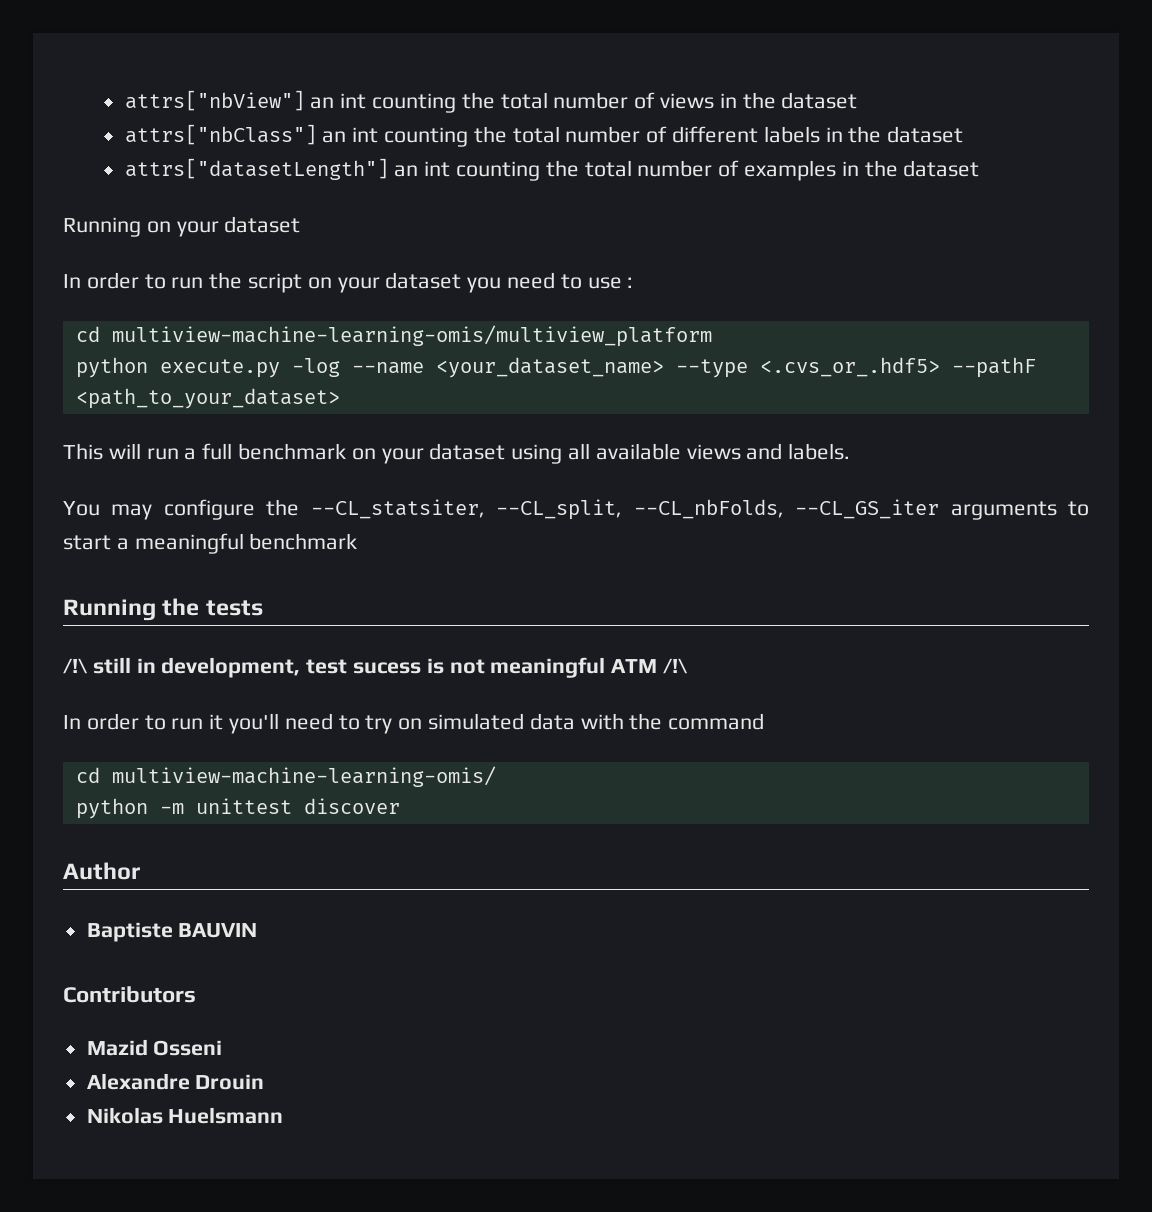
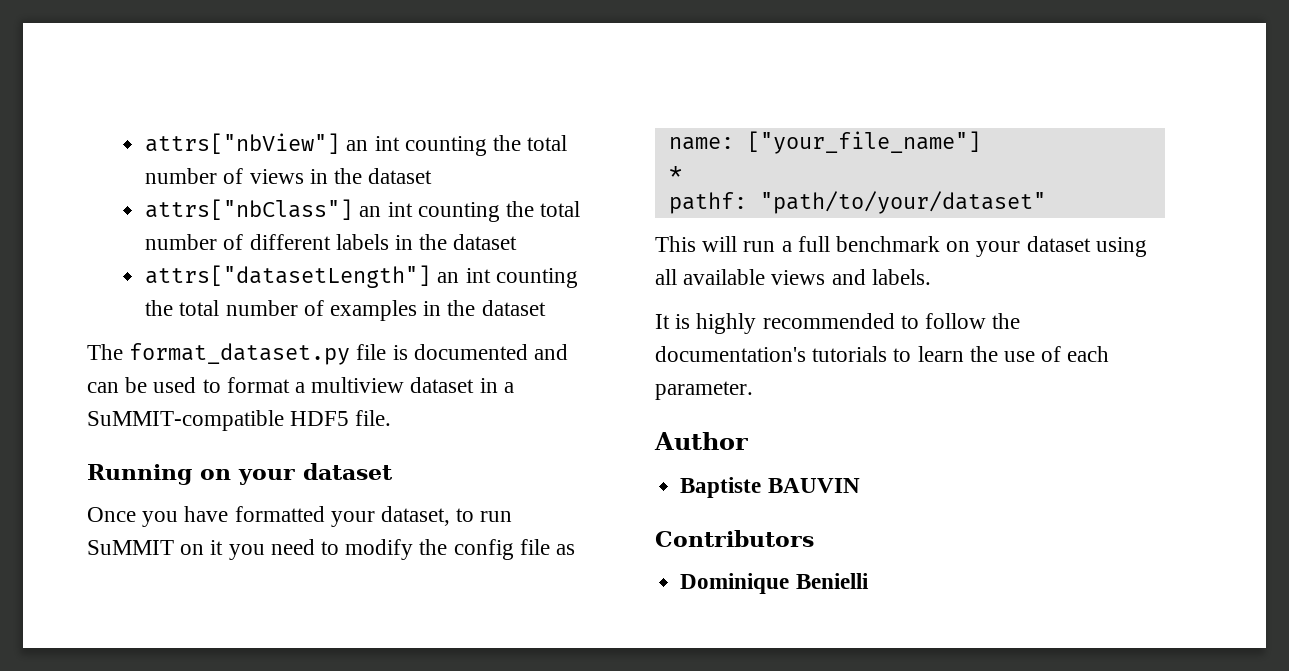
+ The format_dataset.py file is documented and can be used to format a multiview dataset in a SuMMIT-compatible HDF5 file.
  Running on your dataset
- In order to run the script on your dataset you need to use :
- cd multiview-machine-learning-omis/multiview_platform
- python execute.py -log --name <your_dataset_name> --type <.cvs_or_.hdf5> --pathF <path_to_your_dataset>
+ Once you have formatted your dataset, to run SuMMIT on it you need to modify the config file as
+ name: ["your_file_name"]
+ *
+ pathf: "path/to/your/dataset"
- You may configure the --CL_statsiter, --CL_split, --CL_nbFolds, --CL_GS_iter arguments to start a meaningful benchmark
- Running the tests
- /!\ still in development, test sucess is not meaningful ATM /!\
- In order to run it you'll need to try on simulated data with the command
- cd multiview-machine-learning-omis/
- python -m unittest discover
+ It is highly recommended to follow the documentation's tutorials to learn the use of each parameter.
  Author
  Baptiste BAUVIN
  Contributors
- Mazid Osseni
- Alexandre Drouin
- Nikolas Huelsmann
+ Dominique Benielli

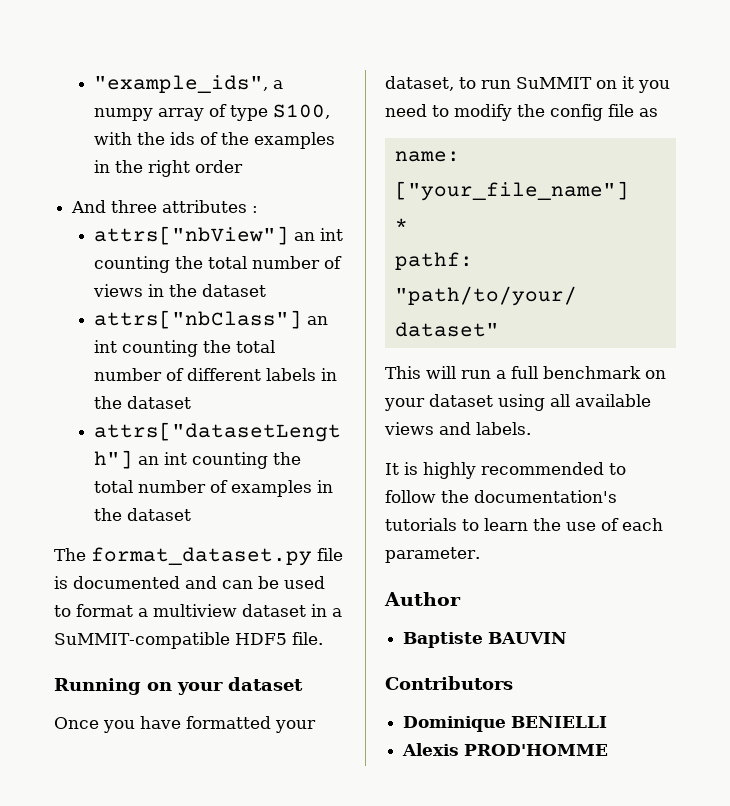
+ "example_ids", a numpy array of type S100, with the ids of the examples in the right order
+ And three attributes :
- Dominique Benielli
+ Dominique BENIELLI
+ Alexis PROD'HOMME

